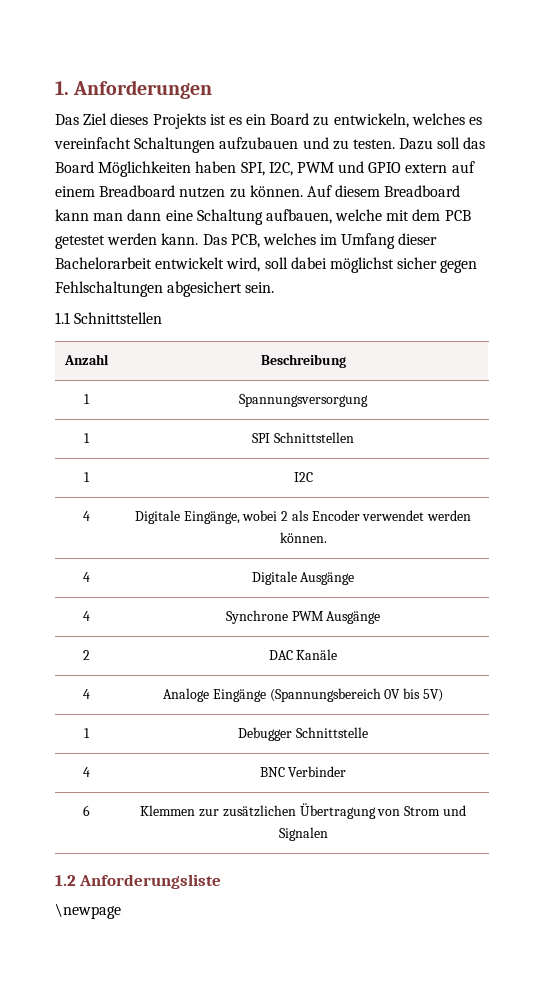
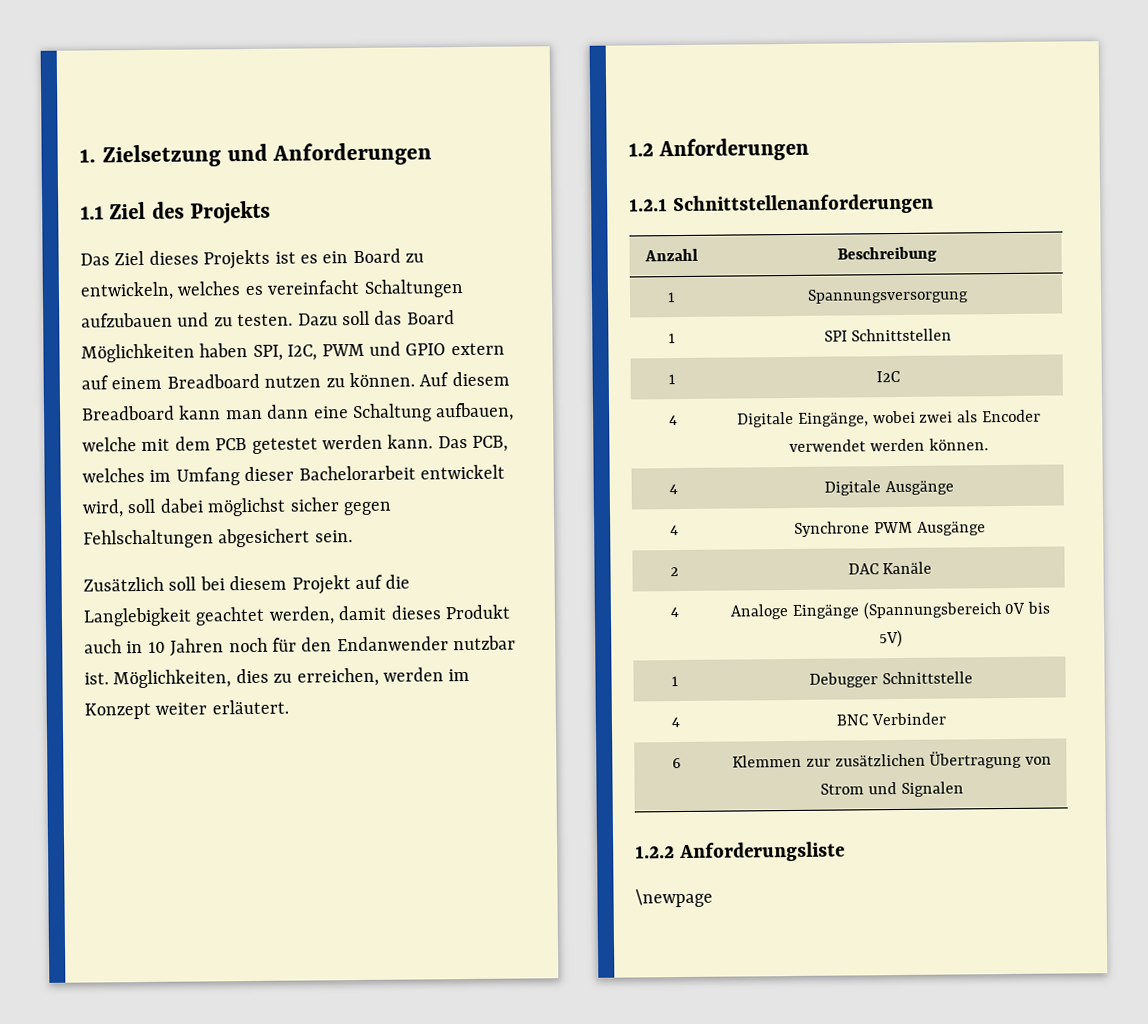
- 1. Anforderungen
+ 1. Zielsetzung und Anforderungen
+ 1.1 Ziel des Projekts
- 1.1 Schnittstellen
+ Zusätzlich soll bei diesem Projekt auf die Langlebigkeit geachtet werden, damit dieses Produkt auch in 10 Jahren noch für den Endanwender nutzbar ist. Möglichkeiten, dies zu erreichen, werden im Konzept weiter erläutert.
+ 1.2 Anforderungen
+ 1.2.1 Schnittstellenanforderungen
- 4 | Digitale Eingänge, wobei 2 als Encoder verwendet werden können.
+ 4 | Digitale Eingänge, wobei zwei als Encoder verwendet werden können.
- 1.2 Anforderungsliste
+ 1.2.2 Anforderungsliste

